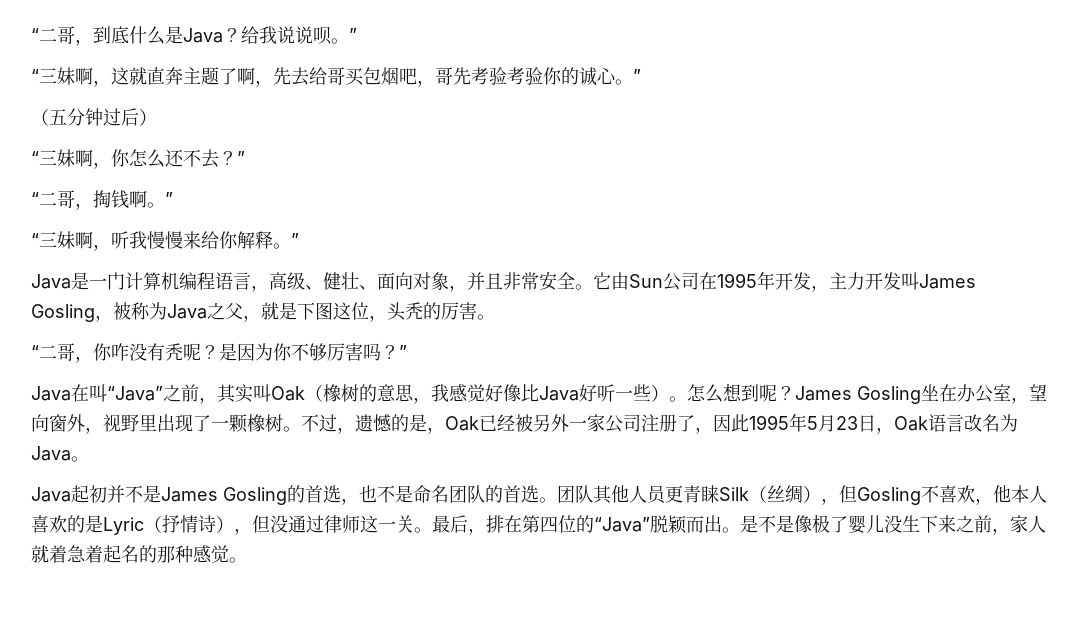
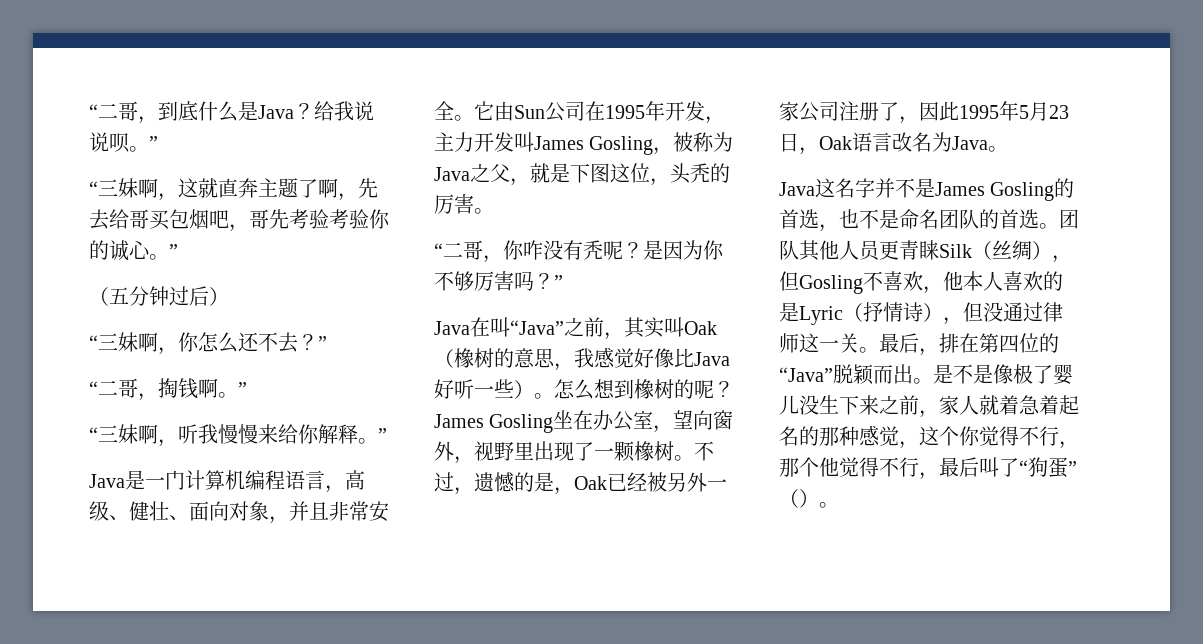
- 怎么想到呢？
+ 怎么想到橡树的呢？
- Java起初并不是James Gosling的首选，也不是命名团队的首选。
+ Java这名字并不是James Gosling的首选，也不是命名团队的首选。
- 是不是像极了婴儿没生下来之前，家人就着急着起名的那种感觉。
+ 是不是像极了婴儿没生下来之前，家人就着急着起名的那种感觉，这个你觉得不行，那个他觉得不行，最后叫了“狗蛋”（）。

